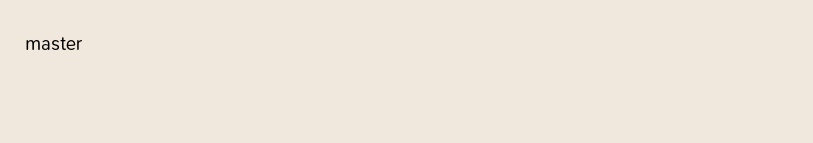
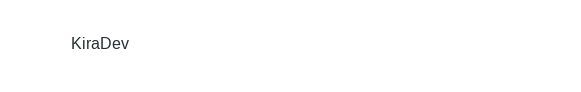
- master
+ KiraDev

